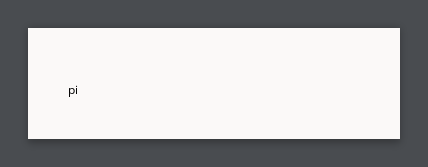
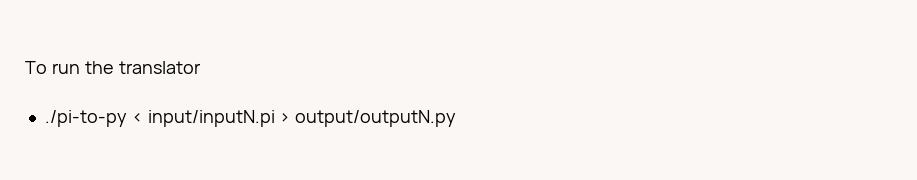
- pi
+ To run the translator
+ ./pi-to-py < input/inputN.pi > output/outputN.py

